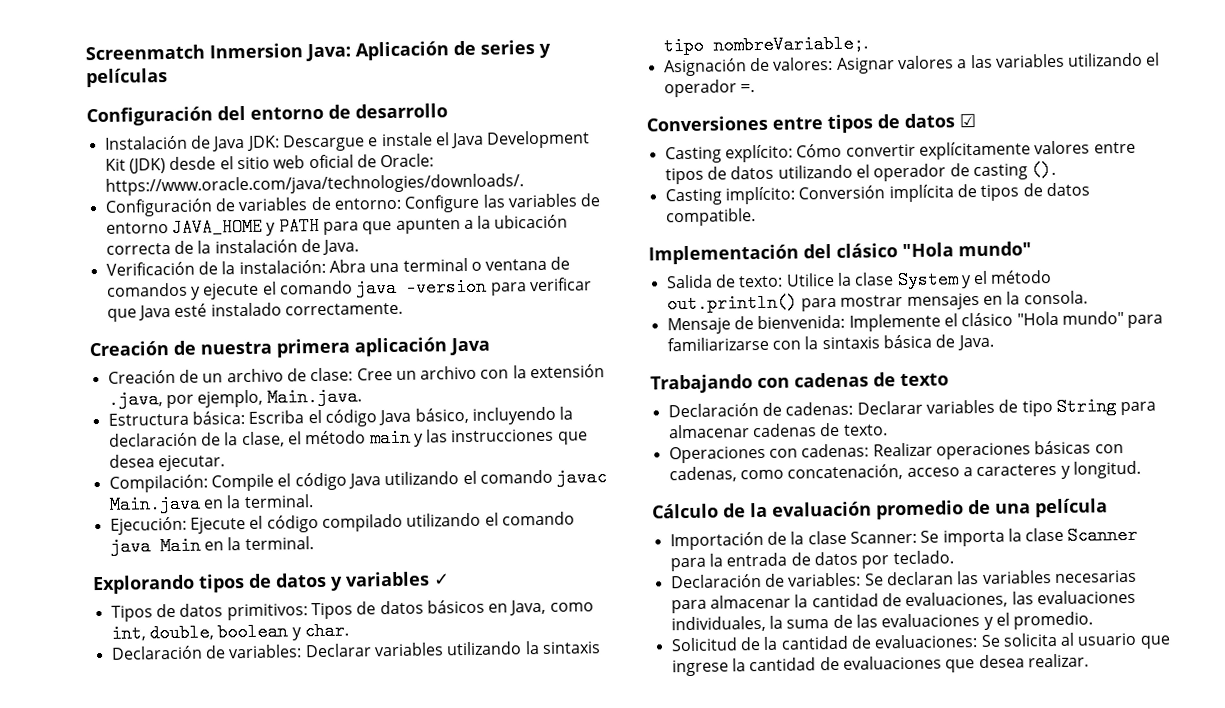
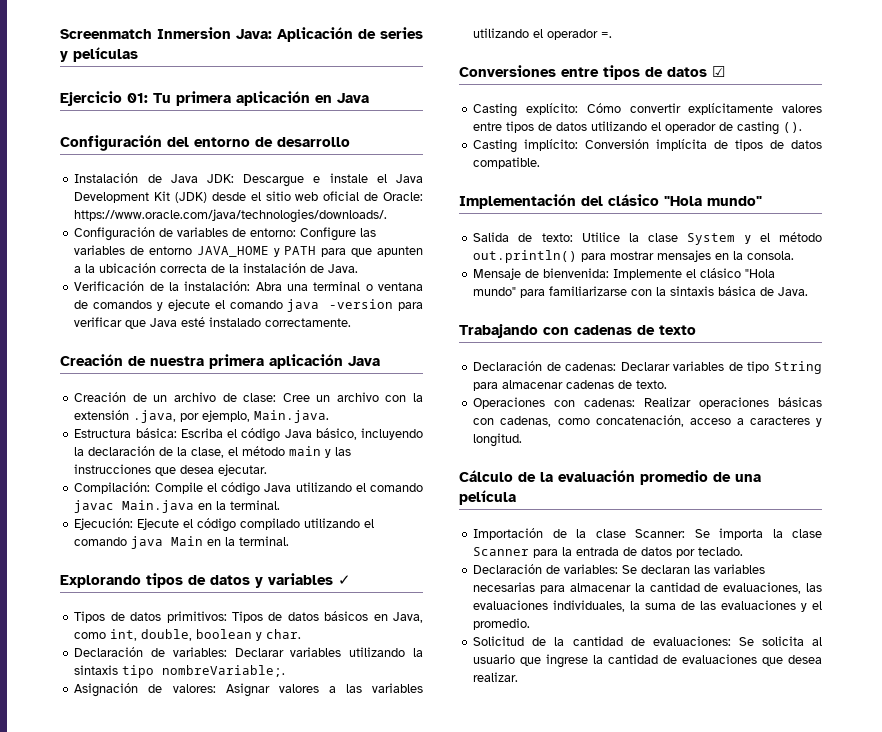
+ Ejercicio 01: Tu primera aplicación en Java

